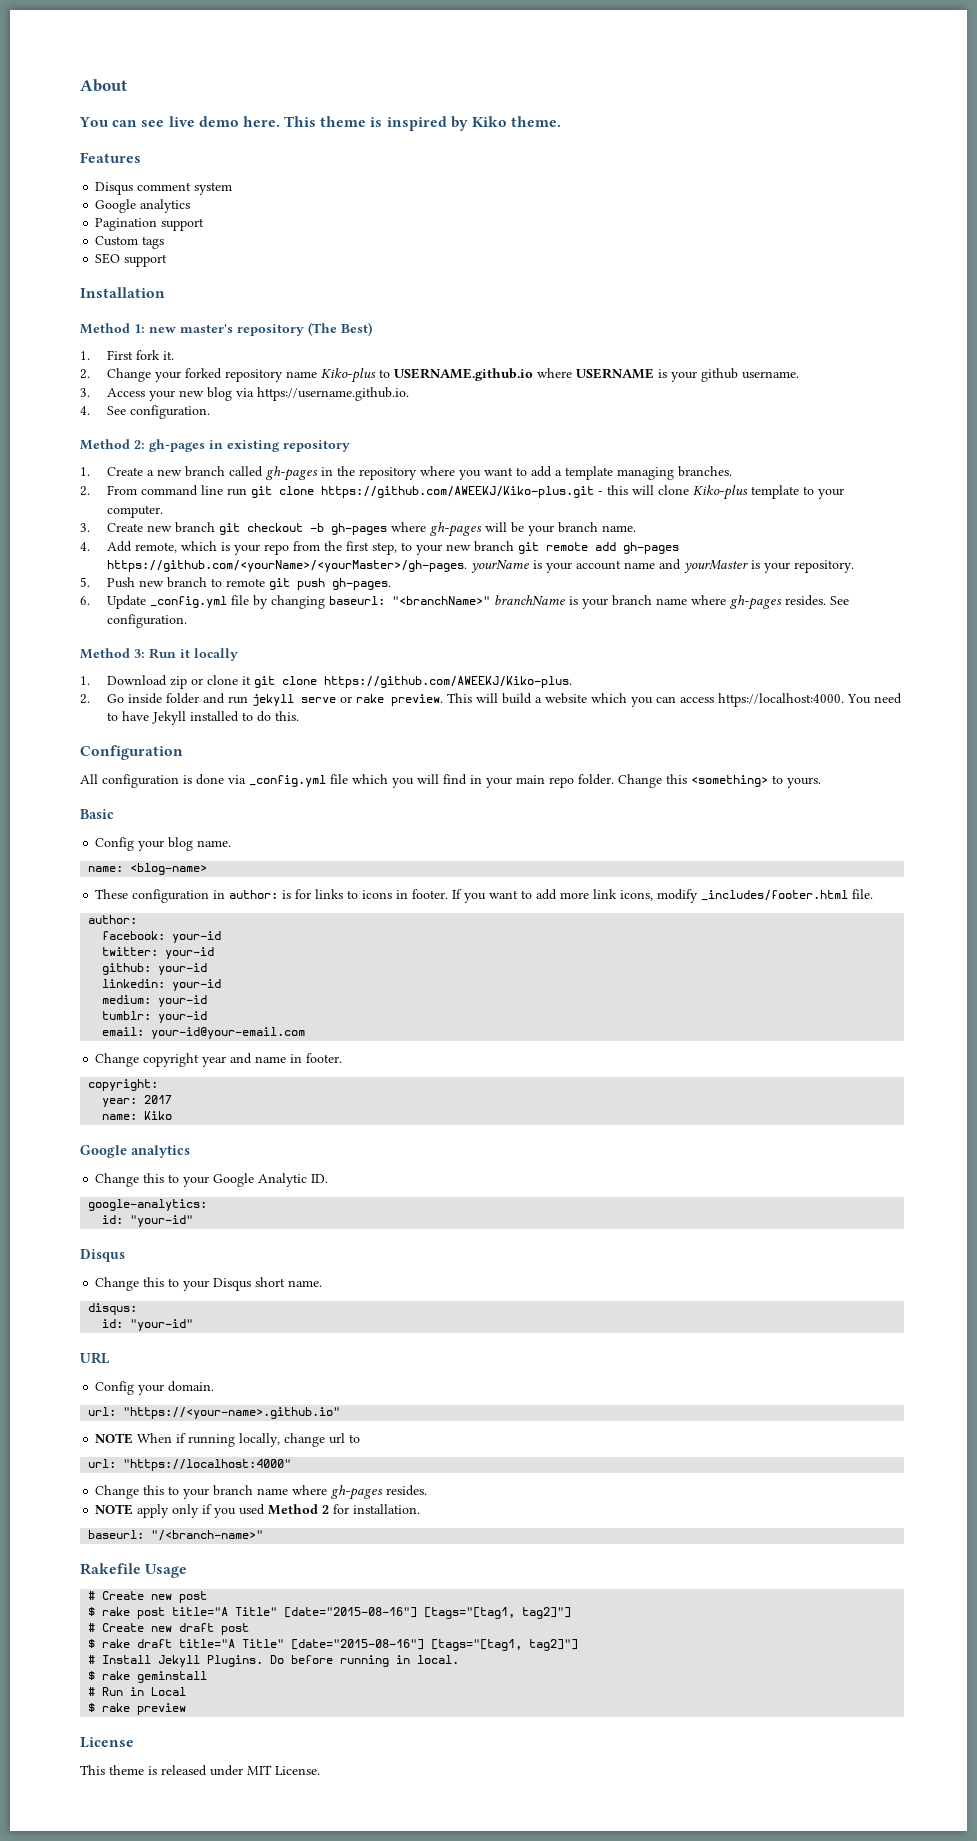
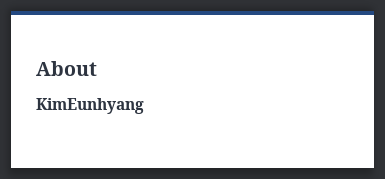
- You can see live demo here. This theme is inspired by Kiko theme.
- Features
- Disqus comment system
- Google analytics
- Pagination support
- Custom tags
- SEO support
- Installation
- Method 1: new master's repository (The Best)
- 1. First fork it.
- 2. Change your forked repository name Kiko-plus to USERNAME.github.io where USERNAME is your github username.
- 3. Access your new blog via https://username.github.io.
- 4. See configuration.
- Method 2: gh-pages in existing repository
- 1. Create a new branch called gh-pages in the repository where you want to add a template managing branches.
- 2. From command line run git clone https://github.com/AWEEKJ/Kiko-plus.git - this will clone Kiko-plus template to your computer.
- 3. Create new branch git checkout -b gh-pages where gh-pages will be your branch name.
- 4. Add remote, which is your repo from the first step, to your new branch git remote add gh-pages https://github.com/<yourName>/<yourMaster>/gh-pages. yourName is your account name and yourMaster is your repository.
- 5. Push new branch to remote git push gh-pages.
- 6. Update _config.yml file by changing baseurl: "<branchName>" branchName is your branch name where gh-pages resides. See configuration.
- Method 3: Run it locally
- 1. Download zip or clone it git clone https://github.com/AWEEKJ/Kiko-plus.
- 2. Go inside folder and run jekyll serve or rake preview. This will build a website which you can access https://localhost:4000. You need to have Jekyll installed to do this.
- Configuration
- All configuration is done via _config.yml file which you will find in your main repo folder. Change this <something> to yours.
- Basic
- Config your blog name.
- name: <blog-name>
- These configuration in author: is for links to icons in footer. If you want to add more link icons, modify _includes/footer.html file.
- author:
- facebook: your-id
- twitter: your-id
- github: your-id
- linkedin: your-id
- medium: your-id
- tumblr: your-id
- email: your-id@your-email.com
- Change copyright year and name in footer.
- copyright:
- year: 2017
- name: Kiko
- Google analytics
- Change this to your Google Analytic ID.
- google-analytics:
- id: "your-id"
- Disqus
- Change this to your Disqus short name.
- disqus:
- id: "your-id"
- URL
- Config your domain.
- url: "https://<your-name>.github.io"
- NOTE When if running locally, change url to
- url: "https://localhost:4000"
- Change this to your branch name where gh-pages resides.
- NOTE apply only if you used Method 2 for installation.
- baseurl: "/<branch-name>"
- Rakefile Usage
- # Create new post
- $ rake post title="A Title" [date="2015-08-16"] [tags="[tag1, tag2]"]
- # Create new draft post
- $ rake draft title="A Title" [date="2015-08-16"] [tags="[tag1, tag2]"]
- # Install Jekyll Plugins. Do before running in local.
- $ rake geminstall
- # Run in Local
- $ rake preview
- License
- This theme is released under MIT License.
+ KimEunhyang

